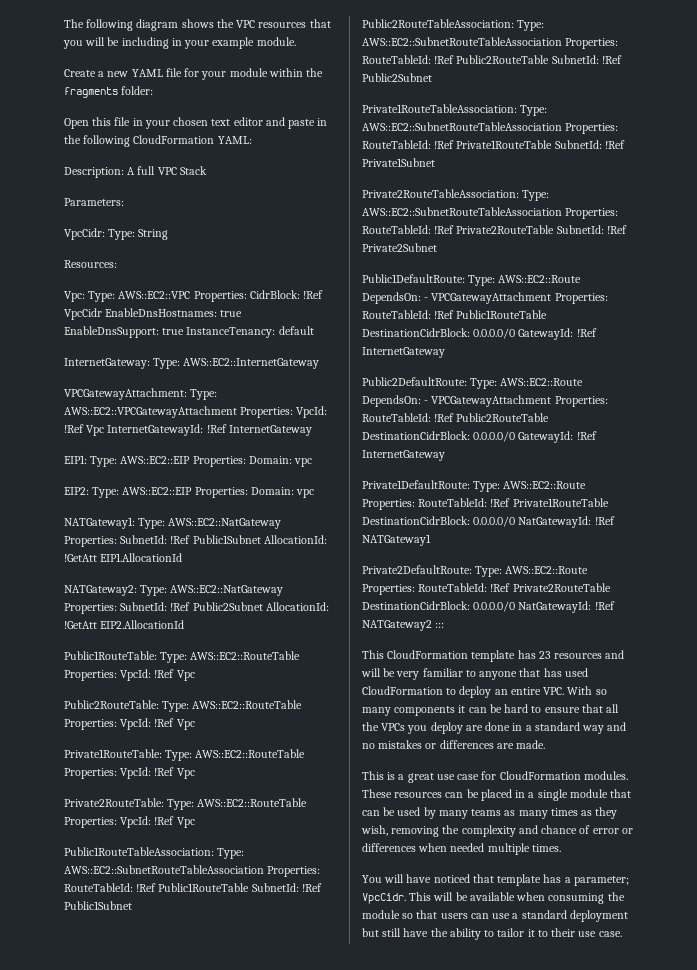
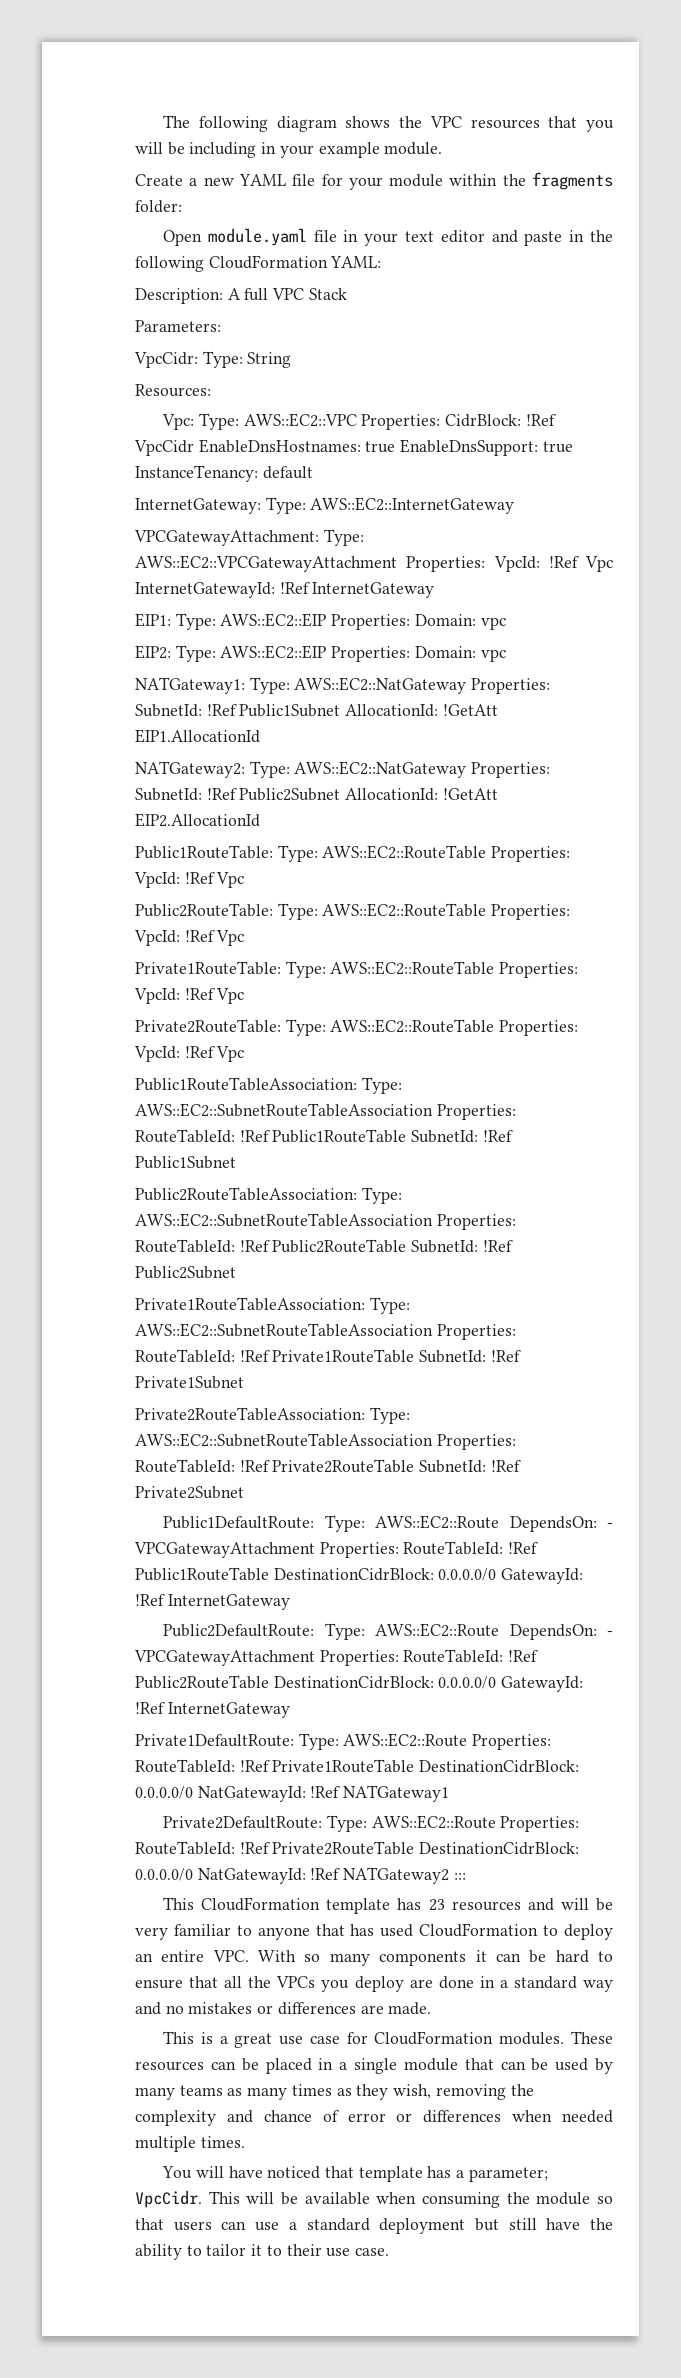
- Open this file in your chosen text editor and paste in the following CloudFormation YAML:
+ Open module.yaml file in your text editor and paste in the following CloudFormation YAML:

